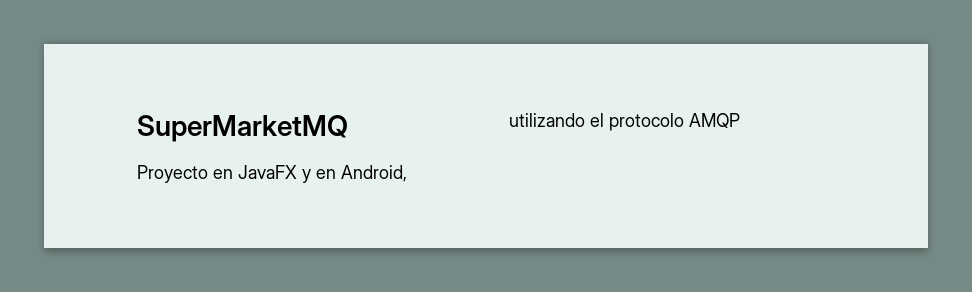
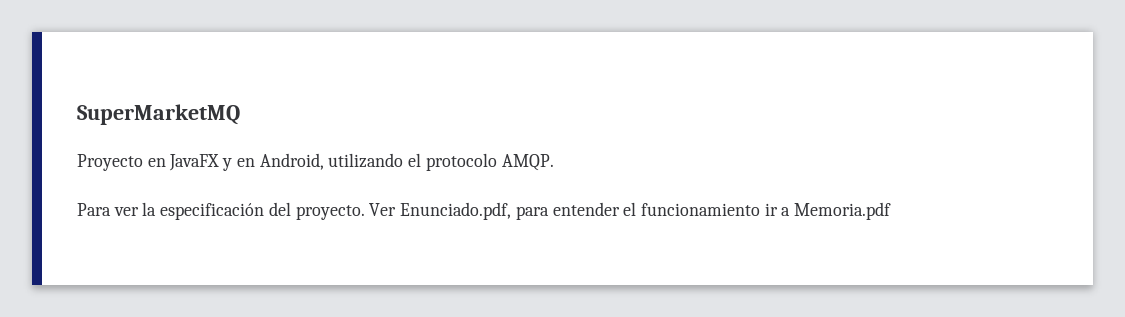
- Proyecto en JavaFX y en Android, utilizando el protocolo AMQP
+ Proyecto en JavaFX y en Android, utilizando el protocolo AMQP.
+ Para ver la especificación del proyecto. Ver Enunciado.pdf, para entender el funcionamiento ir a Memoria.pdf

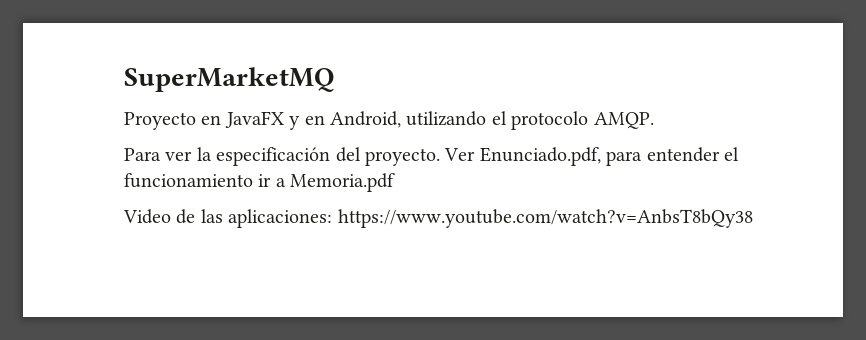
+ Video de las aplicaciones: https://www.youtube.com/watch?v=AnbsT8bQy38

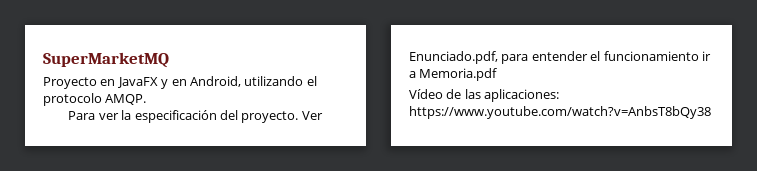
- Video de las aplicaciones: https://www.youtube.com/watch?v=AnbsT8bQy38
+ Vídeo de las aplicaciones: https://www.youtube.com/watch?v=AnbsT8bQy38

